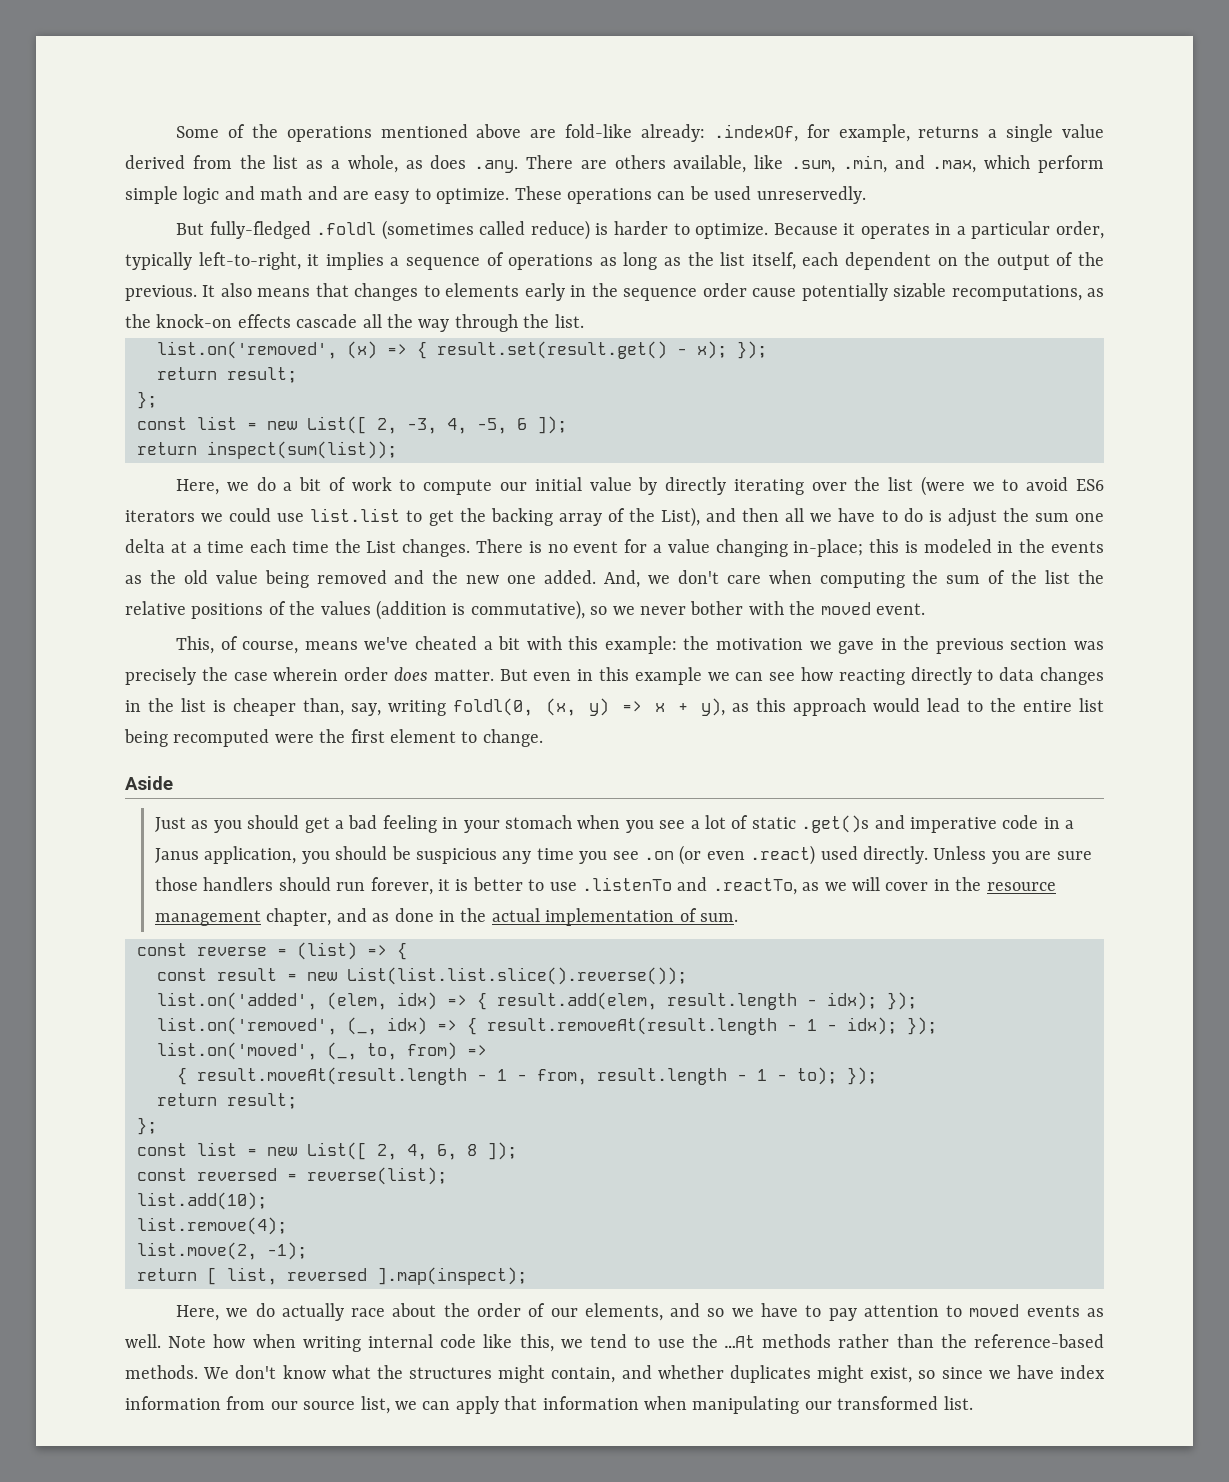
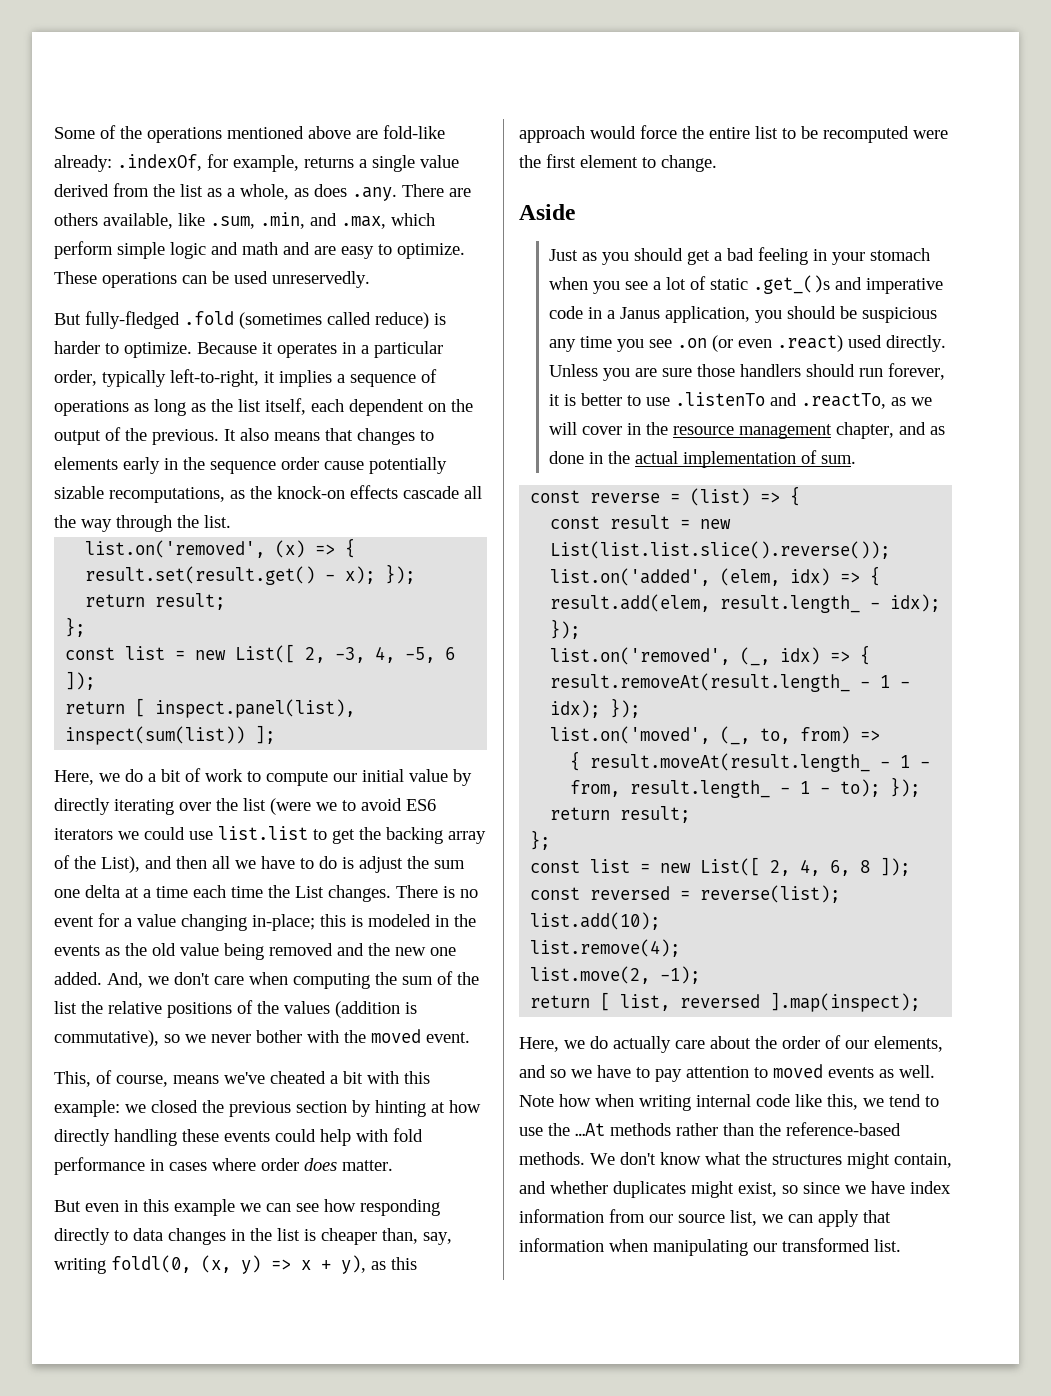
- But fully-fledged .foldl (sometimes called reduce) is harder to optimize.
+ But fully-fledged .fold (sometimes called reduce) is harder to optimize.
- return inspect(sum(list));
+ return [ inspect.panel(list), inspect(sum(list)) ];
- This, of course, means we've cheated a bit with this example: the motivation we gave in the previous section was precisely the case wherein order does matter. But even in this example we can see how reacting directly to data changes in the list is cheaper than, say, writing foldl(0, (x, y) => x + y), as this approach would lead to the entire list being recomputed were the first element to change.
+ This, of course, means we've cheated a bit with this example: we closed the previous section by hinting at how directly handling these events could help with fold performance in cases where order does matter.
+ But even in this example we can see how responding directly to data changes in the list is cheaper than, say, writing foldl(0, (x, y) => x + y), as this approach would force the entire list to be recomputed were the first element to change.
- Just as you should get a bad feeling in your stomach when you see a lot of static .get()s and imperative code in a Janus application, you should be suspicious any time you see .on (or even .react) used directly.
+ Just as you should get a bad feeling in your stomach when you see a lot of static .get_()s and imperative code in a Janus application, you should be suspicious any time you see .on (or even .react) used directly.
- list.on('added', (elem, idx) => { result.add(elem, result.length - idx); });
+ list.on('added', (elem, idx) => { result.add(elem, result.length_ - idx); });
- list.on('removed', (_, idx) => { result.removeAt(result.length - 1 - idx); });
+ list.on('removed', (_, idx) => { result.removeAt(result.length_ - 1 - idx); });
- { result.moveAt(result.length - 1 - from, result.length - 1 - to); });
+ { result.moveAt(result.length_ - 1 - from, result.length_ - 1 - to); });
- Here, we do actually race about the order of our elements, and so we have to pay attention to moved events as well.
+ Here, we do actually care about the order of our elements, and so we have to pay attention to moved events as well.

